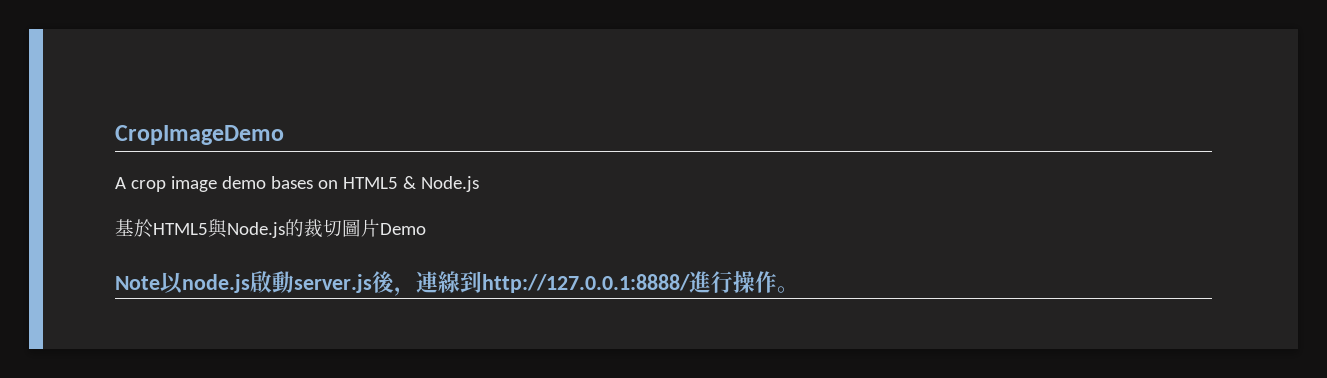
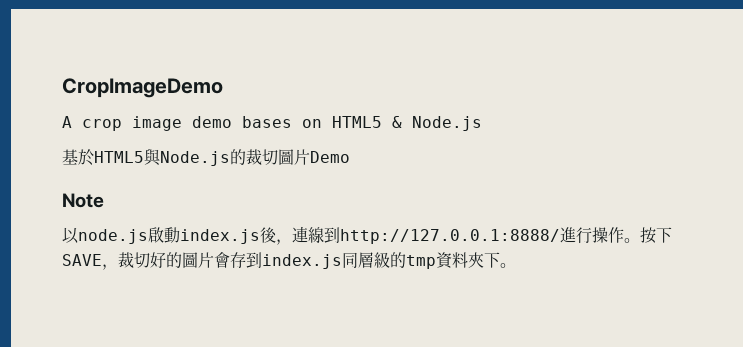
- Note以node.js啟動server.js後，連線到http://127.0.0.1:8888/進行操作。
+ Note
+ 以node.js啟動index.js後，連線到http://127.0.0.1:8888/進行操作。
+ 按下SAVE，裁切好的圖片會存到index.js同層級的tmp資料夾下。

